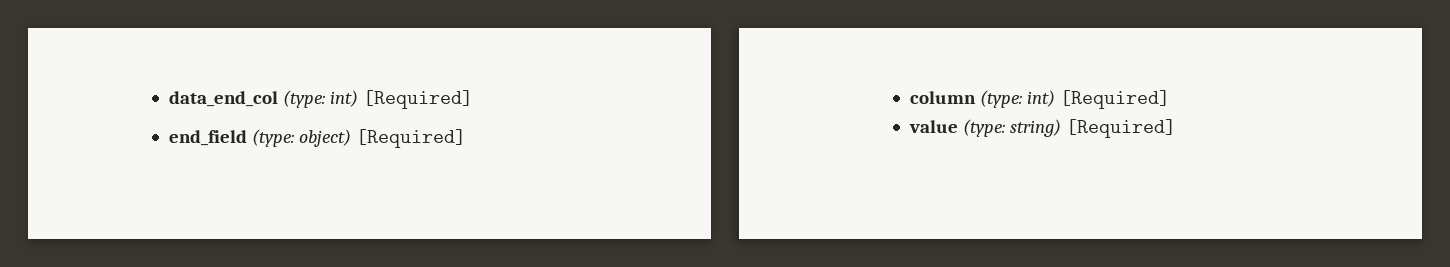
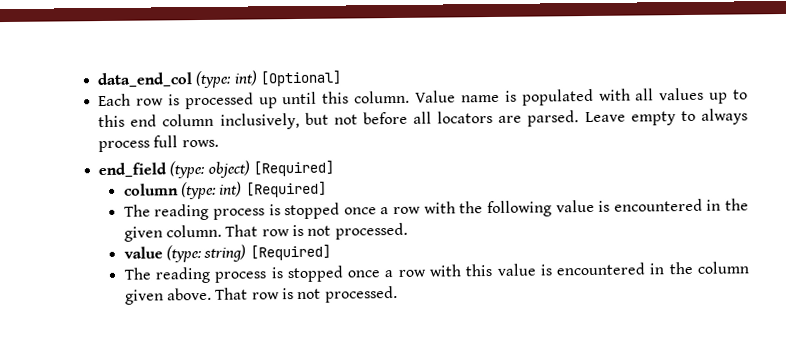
- data_end_col (type: int) [Required]
+ data_end_col (type: int) [Optional]
+ Each row is processed up until this column. Value name is populated with all values up to this end column inclusively, but not before all locators are parsed. Leave empty to always process full rows.
+ The reading process is stopped once a row with the following value is encountered in the given column. That row is not processed.
  value (type: string) [Required]
+ The reading process is stopped once a row with this value is encountered in the column given above. That row is not processed.

